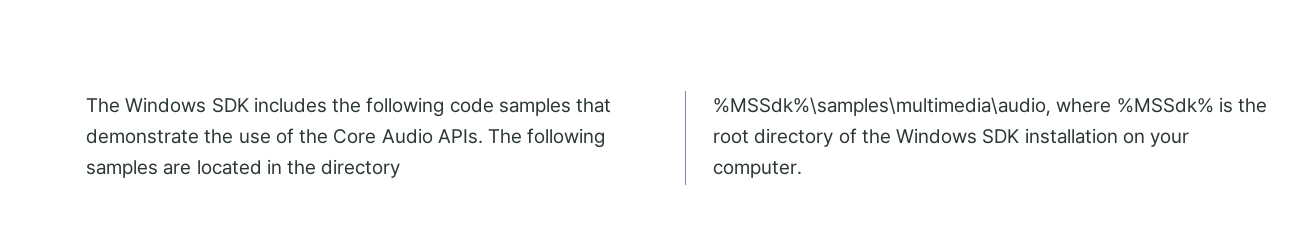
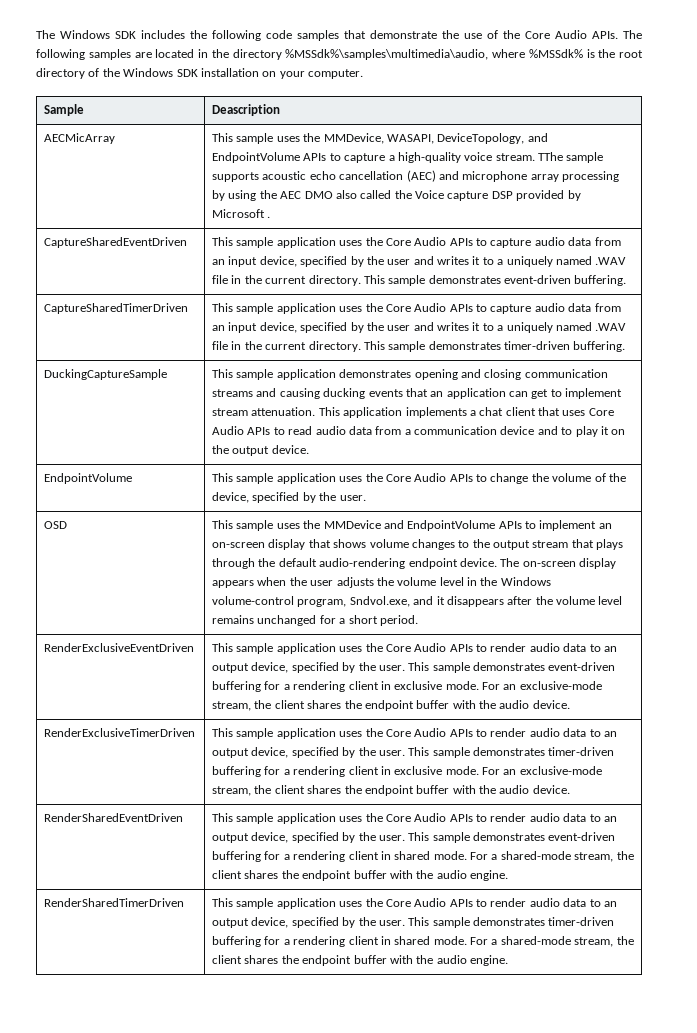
+ Sample | Deascription
+ AECMicArray | This sample uses the MMDevice, WASAPI, DeviceTopology, and EndpointVolume APIs to capture a high-quality voice stream. TThe sample supports acoustic echo cancellation (AEC) and microphone array processing by using the AEC DMO also called the Voice capture DSP provided by Microsoft .
+ CaptureSharedEventDriven | This sample application uses the Core Audio APIs to capture audio data from an input device, specified by the user and writes it to a uniquely named .WAV file in the current directory. This sample demonstrates event-driven buffering.
+ CaptureSharedTimerDriven | This sample application uses the Core Audio APIs to capture audio data from an input device, specified by the user and writes it to a uniquely named .WAV file in the current directory. This sample demonstrates timer-driven buffering.
+ DuckingCaptureSample | This sample application demonstrates opening and closing communication streams and causing ducking events that an application can get to implement stream attenuation. This application implements a chat client that uses Core Audio APIs to read audio data from a communication device and to play it on the output device.
+ EndpointVolume | This sample application uses the Core Audio APIs to change the volume of the device, specified by the user.
+ OSD | This sample uses the MMDevice and EndpointVolume APIs to implement an on-screen display that shows volume changes to the output stream that plays through the default audio-rendering endpoint device. The on-screen display appears when the user adjusts the volume level in the Windows volume-control program, Sndvol.exe, and it disappears after the volume level remains unchanged for a short period.
+ RenderExclusiveEventDriven | This sample application uses the Core Audio APIs to render audio data to an output device, specified by the user. This sample demonstrates event-driven buffering for a rendering client in exclusive mode. For an exclusive-mode stream, the client shares the endpoint buffer with the audio device.
+ RenderExclusiveTimerDriven | This sample application uses the Core Audio APIs to render audio data to an output device, specified by the user. This sample demonstrates timer-driven buffering for a rendering client in exclusive mode. For an exclusive-mode stream, the client shares the endpoint buffer with the audio device.
+ RenderSharedEventDriven | This sample application uses the Core Audio APIs to render audio data to an output device, specified by the user. This sample demonstrates event-driven buffering for a rendering client in shared mode. For a shared-mode stream, the client shares the endpoint buffer with the audio engine.
+ RenderSharedTimerDriven | This sample application uses the Core Audio APIs to render audio data to an output device, specified by the user. This sample demonstrates timer-driven buffering for a rendering client in shared mode. For a shared-mode stream, the client shares the endpoint buffer with the audio engine.

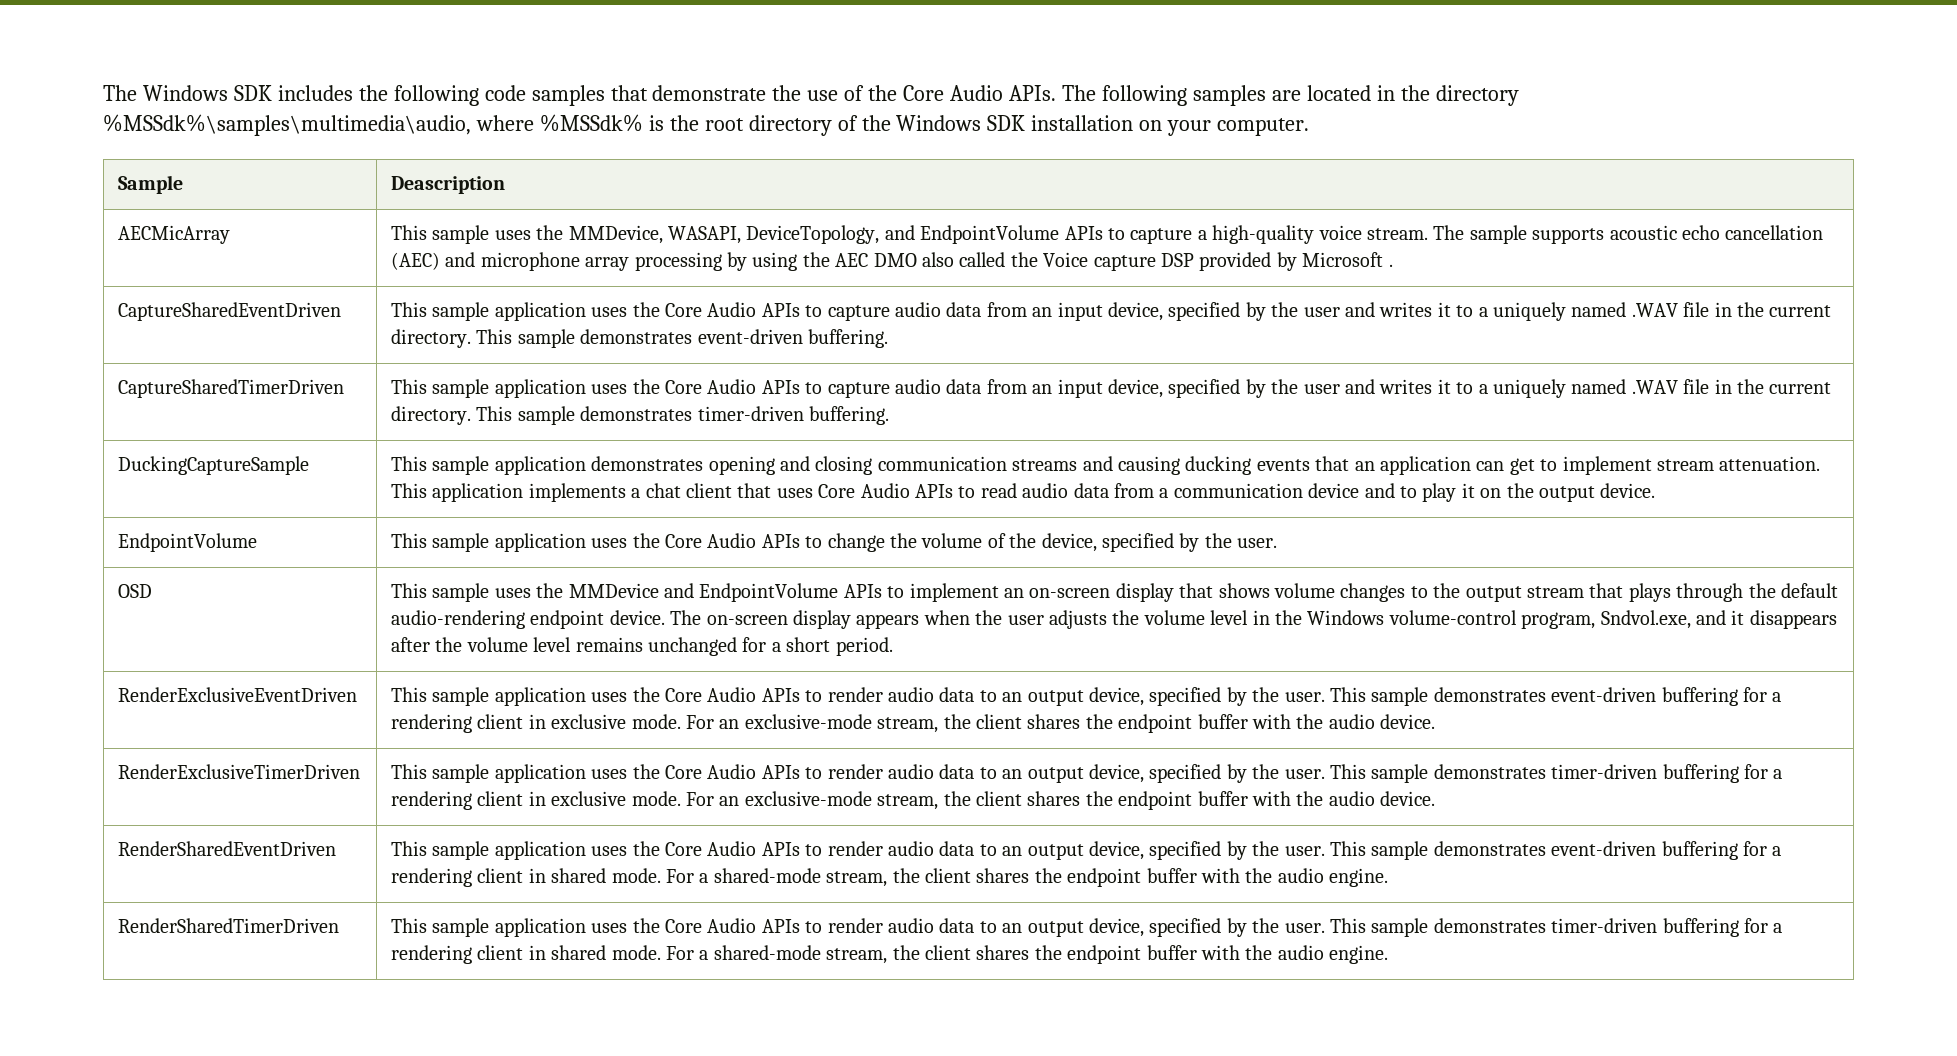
- TThe sample supports acoustic echo cancellation (AEC) and microphone array processing by using the AEC DMO also called the Voice capture DSP provided by Microsoft .
+ The sample supports acoustic echo cancellation (AEC) and microphone array processing by using the AEC DMO also called the Voice capture DSP provided by Microsoft .

